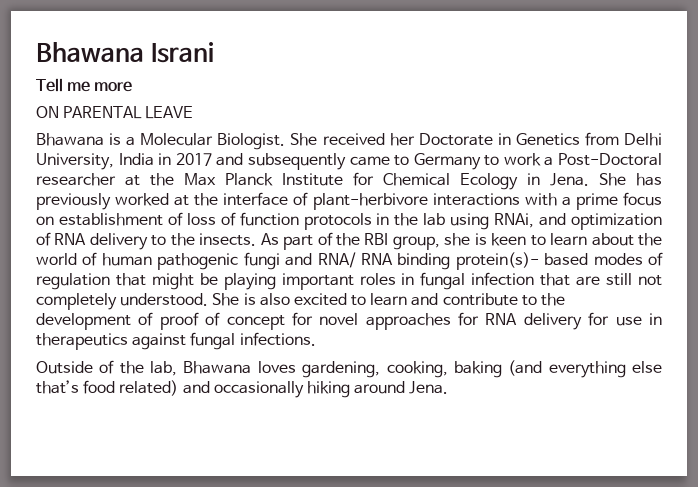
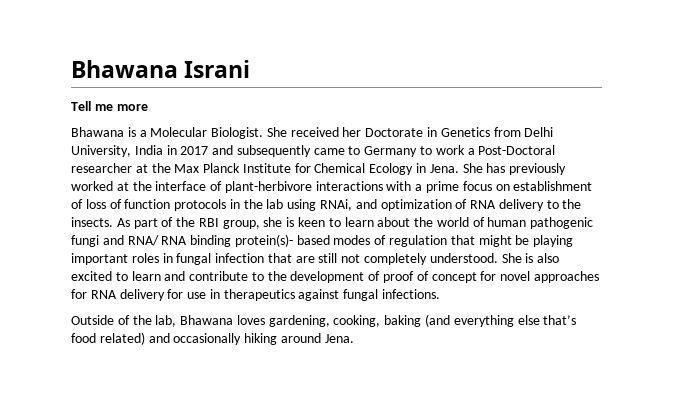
- ON PARENTAL LEAVE

